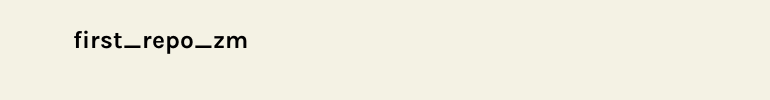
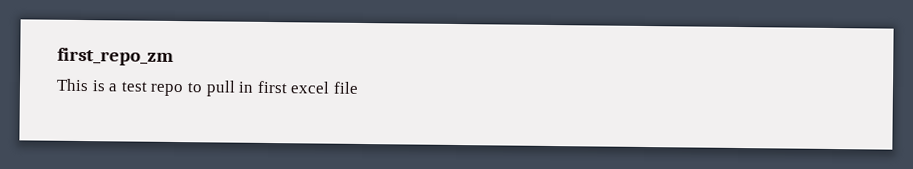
+ This is a test repo to pull in first excel file

